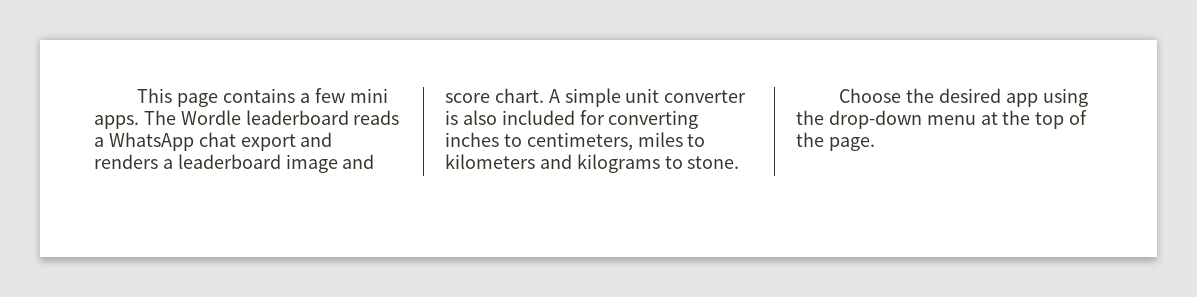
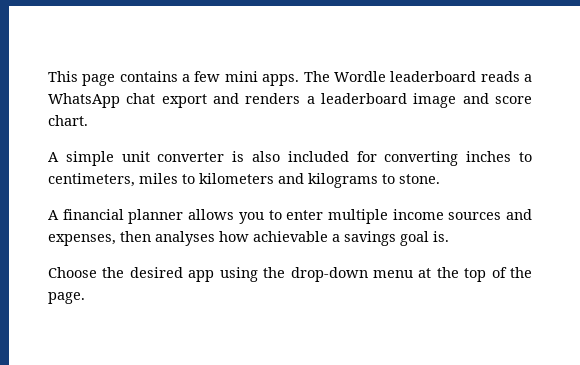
- The Wordle leaderboard reads a WhatsApp chat export and renders a leaderboard image and score chart. A simple unit converter is also included for converting inches to centimeters, miles to kilometers and kilograms to stone.
+ The Wordle leaderboard reads a WhatsApp chat export and renders a leaderboard image and score chart.
+ A simple unit converter is also included for converting inches to centimeters, miles to kilometers and kilograms to stone.
+ A financial planner allows you to enter multiple income sources and expenses, then analyses how achievable a savings goal is.

